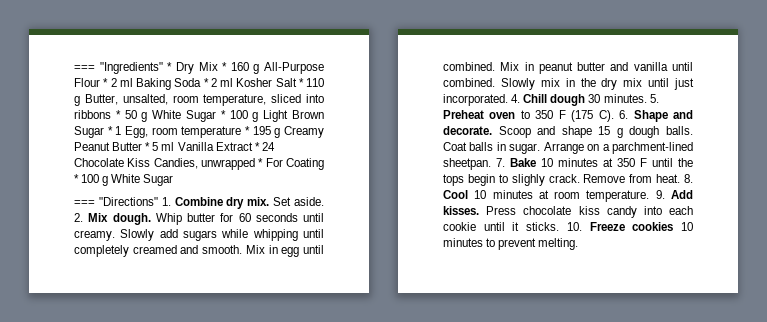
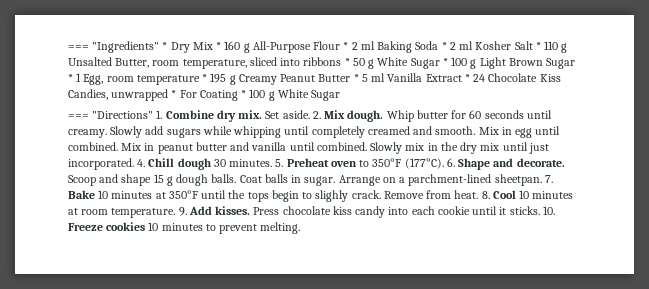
- === "Ingredients" * Dry Mix * 160 g All-Purpose Flour * 2 ml Baking Soda * 2 ml Kosher Salt * 110 g Butter, unsalted, room temperature, sliced into ribbons * 50 g White Sugar * 100 g Light Brown Sugar * 1 Egg, room temperature * 195 g Creamy Peanut Butter * 5 ml Vanilla Extract * 24 Chocolate Kiss Candies, unwrapped * For Coating * 100 g White Sugar
+ === "Ingredients" * Dry Mix * 160 g All-Purpose Flour * 2 ml Baking Soda * 2 ml Kosher Salt * 110 g Unsalted Butter, room temperature, sliced into ribbons * 50 g White Sugar * 100 g Light Brown Sugar * 1 Egg, room temperature * 195 g Creamy Peanut Butter * 5 ml Vanilla Extract * 24 Chocolate Kiss Candies, unwrapped * For Coating * 100 g White Sugar
- 5. Preheat oven to 350 F (175 C). 6. Shape and decorate.
+ 5. Preheat oven to 350°F (177°C). 6. Shape and decorate.
- 7. Bake 10 minutes at 350 F until the tops begin to slighly crack.
+ 7. Bake 10 minutes at 350°F until the tops begin to slighly crack.

